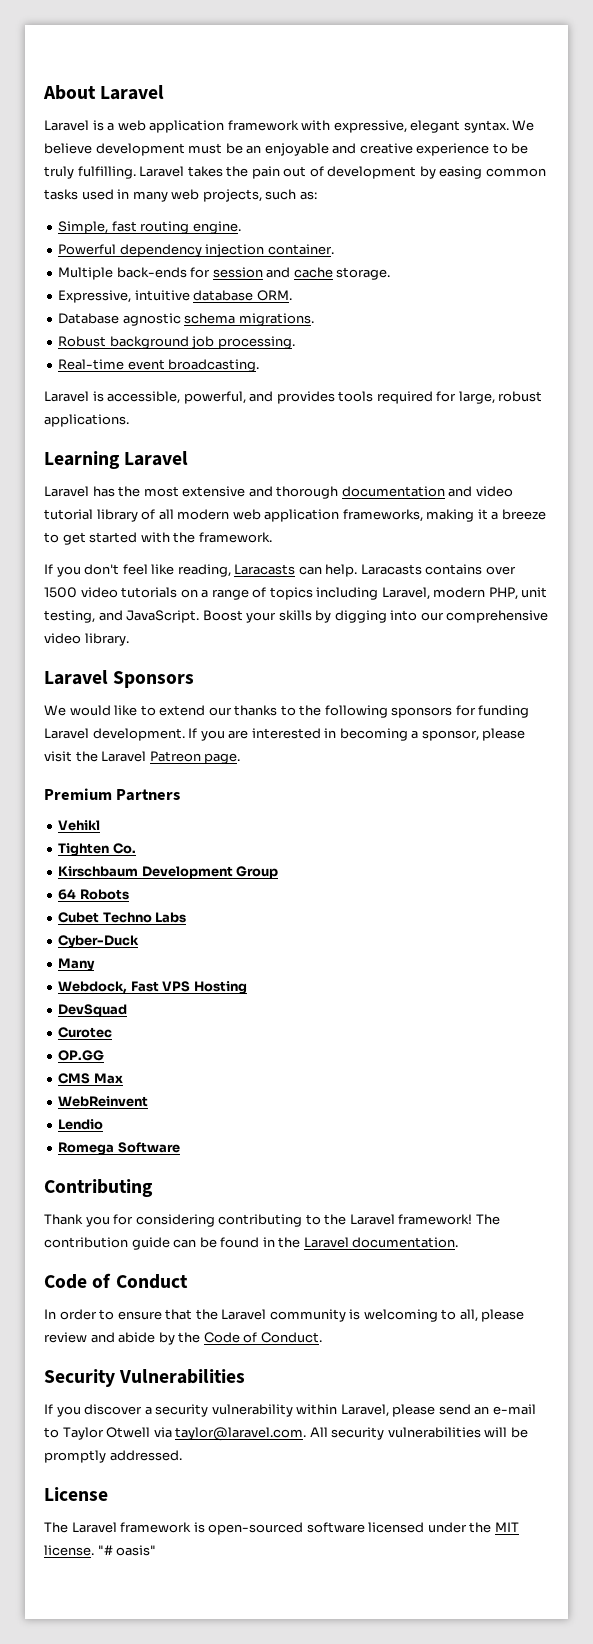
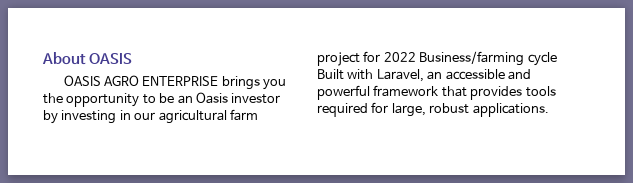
- About Laravel
- Laravel is a web application framework with expressive, elegant syntax. We believe development must be an enjoyable and creative experience to be truly fulfilling. Laravel takes the pain out of development by easing common tasks used in many web projects, such as:
- Simple, fast routing engine.
- Powerful dependency injection container.
- Multiple back-ends for session and cache storage.
- Expressive, intuitive database ORM.
- Database agnostic schema migrations.
- Robust background job processing.
- Real-time event broadcasting.
- Laravel is accessible, powerful, and provides tools required for large, robust applications.
+ About OASIS
+ OASIS AGRO ENTERPRISE brings you the opportunity to be an Oasis investor by investing in our agricultural farm project for 2022 Business/farming cycle Built with Laravel, an accessible and powerful framework that provides tools required for large, robust applications.
- Learning Laravel
- Laravel has the most extensive and thorough documentation and video tutorial library of all modern web application frameworks, making it a breeze to get started with the framework.
- If you don't feel like reading, Laracasts can help. Laracasts contains over 1500 video tutorials on a range of topics including Laravel, modern PHP, unit testing, and JavaScript. Boost your skills by digging into our comprehensive video library.
- Laravel Sponsors
- We would like to extend our thanks to the following sponsors for funding Laravel development. If you are interested in becoming a sponsor, please visit the Laravel Patreon page.
- Premium Partners
- Vehikl
- Tighten Co.
- Kirschbaum Development Group
- 64 Robots
- Cubet Techno Labs
- Cyber-Duck
- Many
- Webdock, Fast VPS Hosting
- DevSquad
- Curotec
- OP.GG
- CMS Max
- WebReinvent
- Lendio
- Romega Software
- Contributing
- Thank you for considering contributing to the Laravel framework! The contribution guide can be found in the Laravel documentation.
- Code of Conduct
- In order to ensure that the Laravel community is welcoming to all, please review and abide by the Code of Conduct.
- Security Vulnerabilities
- If you discover a security vulnerability within Laravel, please send an e-mail to Taylor Otwell via taylor@laravel.com. All security vulnerabilities will be promptly addressed.
- License
- The Laravel framework is open-sourced software licensed under the MIT license. "# oasis"

